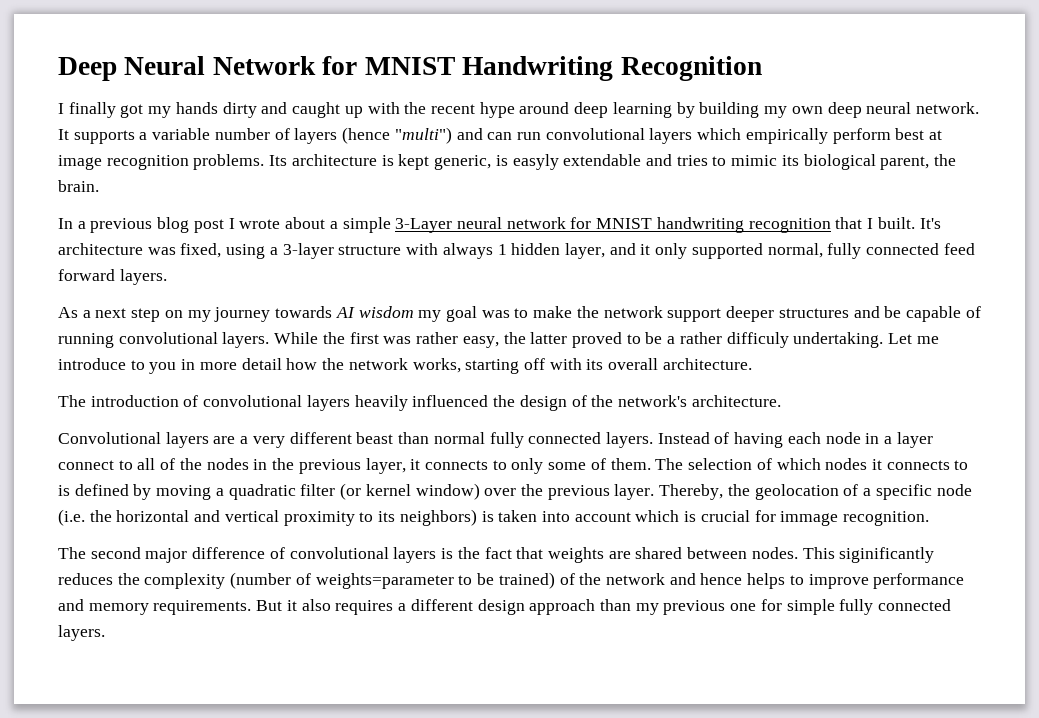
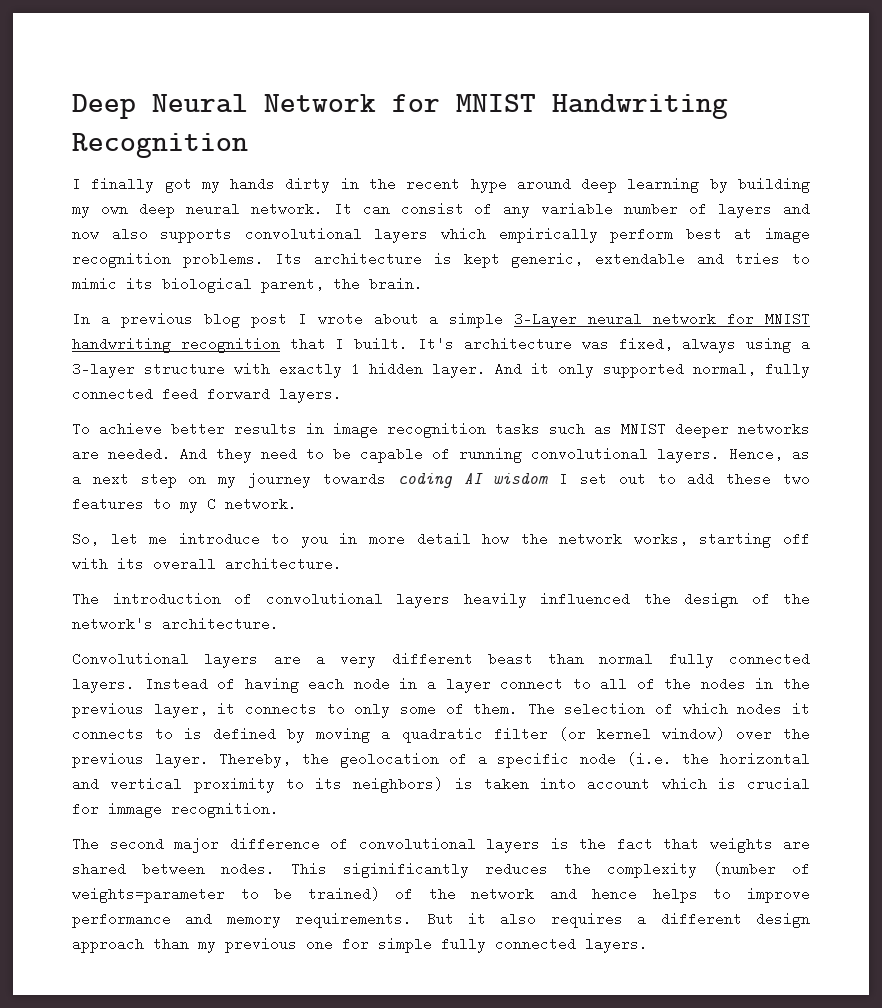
- I finally got my hands dirty and caught up with the recent hype around deep learning by building my own deep neural network.
+ I finally got my hands dirty in the recent hype around deep learning by building my own deep neural network.
- It supports a variable number of layers (hence "multi") and can run convolutional layers which empirically perform best at image recognition problems.
+ It can consist of any variable number of layers and now also supports convolutional layers which empirically perform best at image recognition problems.
- Its architecture is kept generic, is easyly extendable and tries to mimic its biological parent, the brain.
+ Its architecture is kept generic, extendable and tries to mimic its biological parent, the brain.
- It's architecture was fixed, using a 3-layer structure with always 1 hidden layer, and it only supported normal, fully connected feed forward layers.
+ It's architecture was fixed, always using a 3-layer structure with exactly 1 hidden layer. And it only supported normal, fully connected feed forward layers.
- As a next step on my journey towards AI wisdom my goal was to make the network support deeper structures and be capable of running convolutional layers. While the first was rather easy, the latter proved to be a rather difficuly undertaking. Let me introduce to you in more detail how the network works, starting off with its overall architecture.
+ To achieve better results in image recognition tasks such as MNIST deeper networks are needed. And they need to be capable of running convolutional layers. Hence, as a next step on my journey towards coding AI wisdom I set out to add these two features to my C network.
+ So, let me introduce to you in more detail how the network works, starting off with its overall architecture.

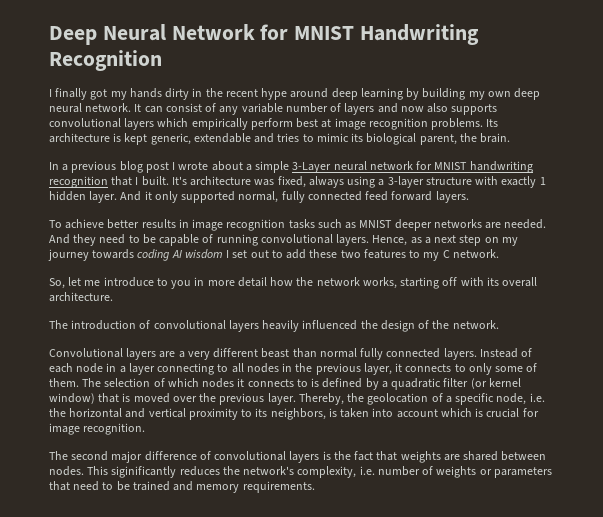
- The introduction of convolutional layers heavily influenced the design of the network's architecture.
+ The introduction of convolutional layers heavily influenced the design of the network.
- Instead of having each node in a layer connect to all of the nodes in the previous layer, it connects to only some of them.
+ Instead of each node in a layer connecting to all nodes in the previous layer, it connects to only some of them.
- The selection of which nodes it connects to is defined by moving a quadratic filter (or kernel window) over the previous layer.
+ The selection of which nodes it connects to is defined by a quadratic filter (or kernel window) that is moved over the previous layer.
- Thereby, the geolocation of a specific node (i.e. the horizontal and vertical proximity to its neighbors) is taken into account which is crucial for immage recognition.
+ Thereby, the geolocation of a specific node, i.e. the horizontal and vertical proximity to its neighbors, is taken into account which is crucial for image recognition.
- This siginificantly reduces the complexity (number of weights=parameter to be trained) of the network and hence helps to improve performance and memory requirements. But it also requires a different design approach than my previous one for simple fully connected layers.
+ This siginificantly reduces the network's complexity, i.e. number of weights or parameters that need to be trained and memory requirements.

